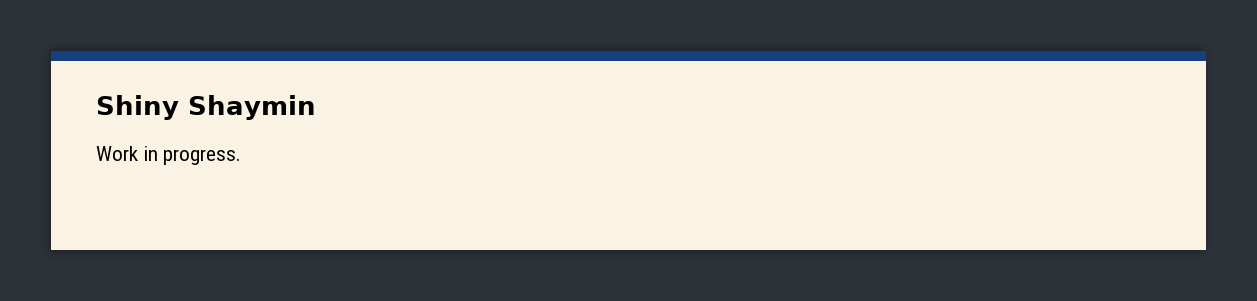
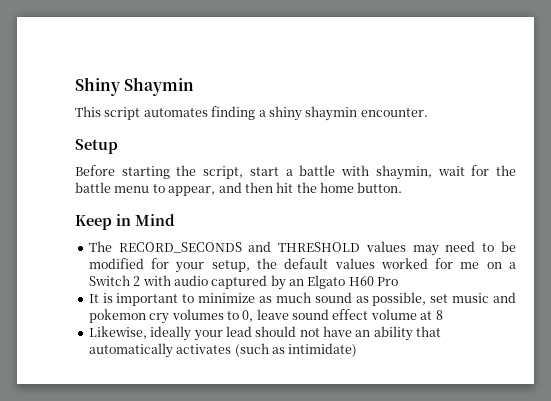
- Work in progress.
+ This script automates finding a shiny shaymin encounter.
+ Setup
+ Before starting the script, start a battle with shaymin, wait for the battle menu to appear, and then hit the home button.
+ Keep in Mind
+ The RECORD_SECONDS and THRESHOLD values may need to be modified for your setup, the default values worked for me on a Switch 2 with audio captured by an Elgato H60 Pro
+ It is important to minimize as much sound as possible, set music and pokemon cry volumes to 0, leave sound effect volume at 8
+ Likewise, ideally your lead should not have an ability that automatically activates (such as intimidate)

